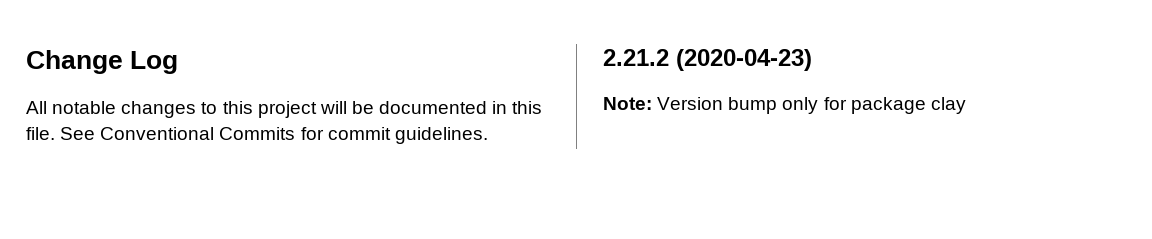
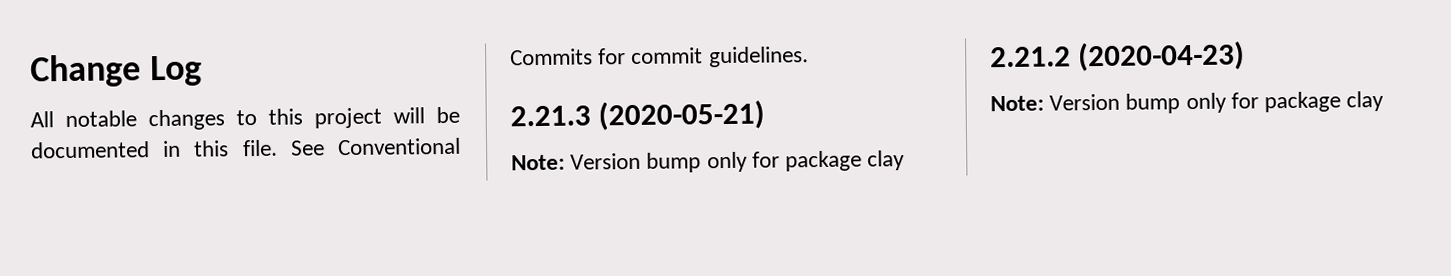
+ 2.21.3 (2020-05-21)
+ Note: Version bump only for package clay

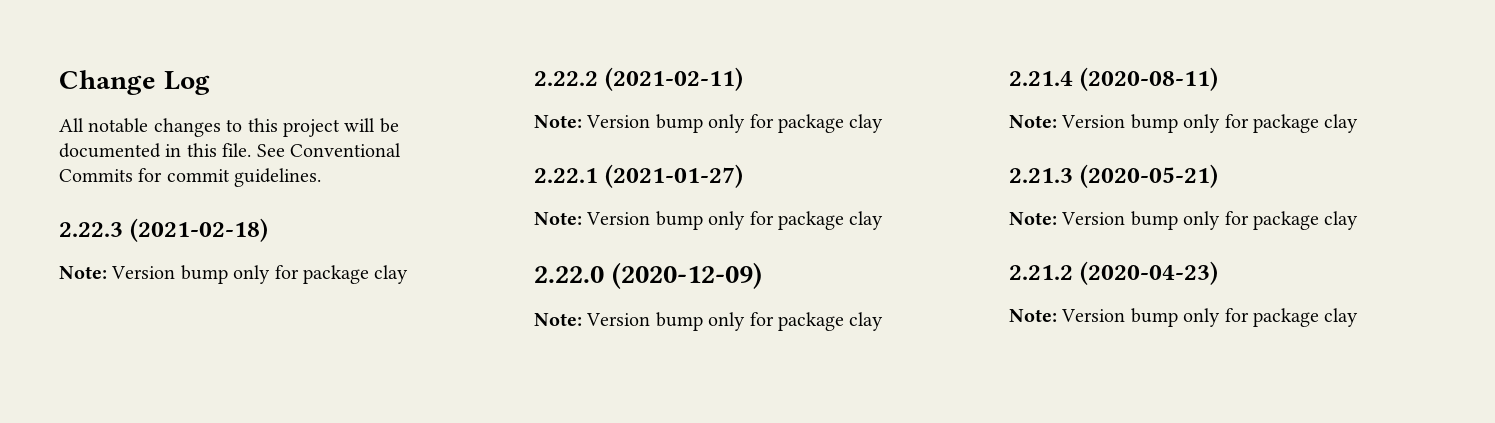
+ 2.22.3 (2021-02-18)
+ Note: Version bump only for package clay
+ 2.22.2 (2021-02-11)
+ Note: Version bump only for package clay
+ 2.22.1 (2021-01-27)
+ Note: Version bump only for package clay
+ 2.22.0 (2020-12-09)
+ Note: Version bump only for package clay
+ 2.21.4 (2020-08-11)
+ Note: Version bump only for package clay

